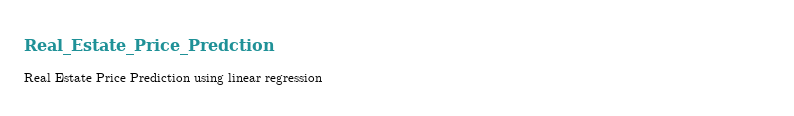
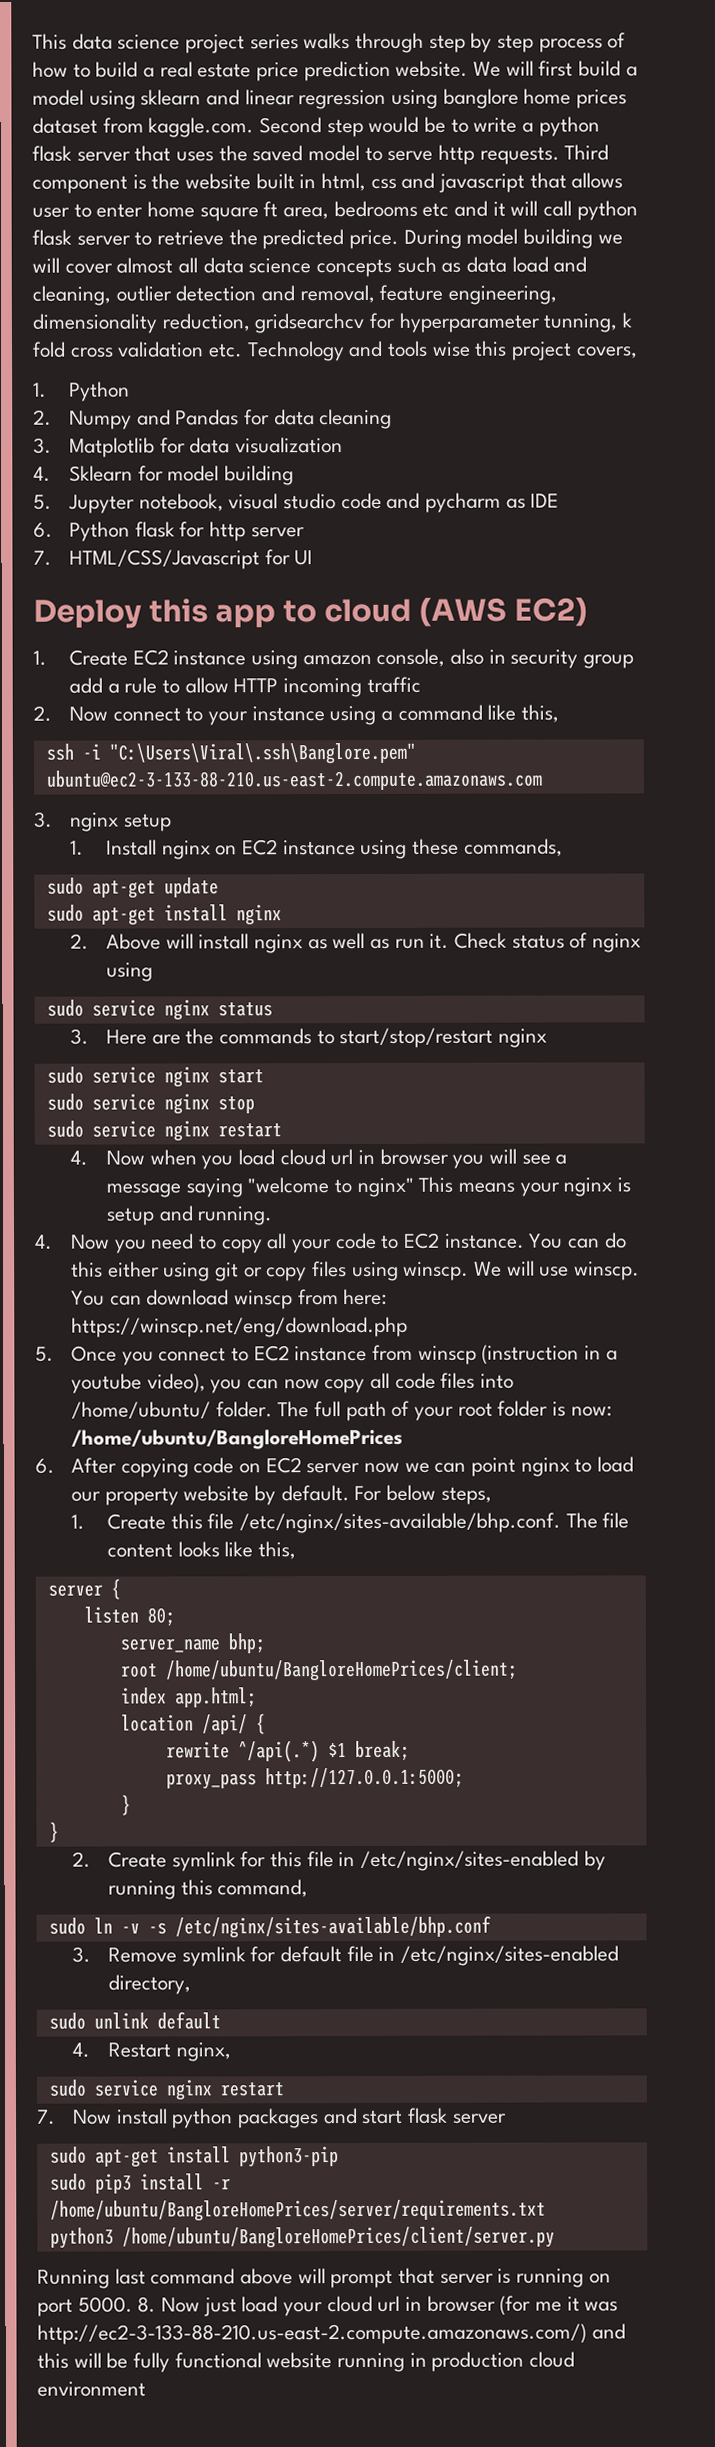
- Real_Estate_Price_Predction
- Real Estate Price Prediction using linear regression
+ This data science project series walks through step by step process of how to build a real estate price prediction website. We will first build a model using sklearn and linear regression using banglore home prices dataset from kaggle.com. Second step would be to write a python flask server that uses the saved model to serve http requests. Third component is the website built in html, css and javascript that allows user to enter home square ft area, bedrooms etc and it will call python flask server to retrieve the predicted price. During model building we will cover almost all data science concepts such as data load and cleaning, outlier detection and removal, feature engineering, dimensionality reduction, gridsearchcv for hyperparameter tunning, k fold cross validation etc. Technology and tools wise this project covers,
+ 1. Python
+ 2. Numpy and Pandas for data cleaning
+ 3. Matplotlib for data visualization
+ 4. Sklearn for model building
+ 5. Jupyter notebook, visual studio code and pycharm as IDE
+ 6. Python flask for http server
+ 7. HTML/CSS/Javascript for UI
+ Deploy this app to cloud (AWS EC2)
+ 1. Create EC2 instance using amazon console, also in security group add a rule to allow HTTP incoming traffic
+ 2. Now connect to your instance using a command like this,
+ ssh -i "C:\Users\Viral\.ssh\Banglore.pem" ubuntu@ec2-3-133-88-210.us-east-2.compute.amazonaws.com
+ 3. nginx setup
+ 1. Install nginx on EC2 instance using these commands,
+ sudo apt-get update
+ sudo apt-get install nginx
+ 2. Above will install nginx as well as run it. Check status of nginx using
+ sudo service nginx status
+ 3. Here are the commands to start/stop/restart nginx
+ sudo service nginx start
+ sudo service nginx stop
+ sudo service nginx restart
+ 4. Now when you load cloud url in browser you will see a message saying "welcome to nginx" This means your nginx is setup and running.
+ 4. Now you need to copy all your code to EC2 instance. You can do this either using git or copy files using winscp. We will use winscp. You can download winscp from here: https://winscp.net/eng/download.php
+ 5. Once you connect to EC2 instance from winscp (instruction in a youtube video), you can now copy all code files into /home/ubuntu/ folder. The full path of your root folder is now: /home/ubuntu/BangloreHomePrices
+ 6. After copying code on EC2 server now we can point nginx to load our property website by default. For below steps,
+ 1. Create this file /etc/nginx/sites-available/bhp.conf. The file content looks like this,
+ server {
+ listen 80;
+ server_name bhp;
+ root /home/ubuntu/BangloreHomePrices/client;
+ index app.html;
+ location /api/ {
+ rewrite ^/api(.*) $1 break;
+ proxy_pass http://127.0.0.1:5000;
+ }
+ }
+ 2. Create symlink for this file in /etc/nginx/sites-enabled by running this command,
+ sudo ln -v -s /etc/nginx/sites-available/bhp.conf
+ 3. Remove symlink for default file in /etc/nginx/sites-enabled directory,
+ sudo unlink default
+ 4. Restart nginx,
+ sudo service nginx restart
+ 7. Now install python packages and start flask server
+ sudo apt-get install python3-pip
+ sudo pip3 install -r /home/ubuntu/BangloreHomePrices/server/requirements.txt
+ python3 /home/ubuntu/BangloreHomePrices/client/server.py
+ Running last command above will prompt that server is running on port 5000. 8. Now just load your cloud url in browser (for me it was http://ec2-3-133-88-210.us-east-2.compute.amazonaws.com/) and this will be fully functional website running in production cloud environment

